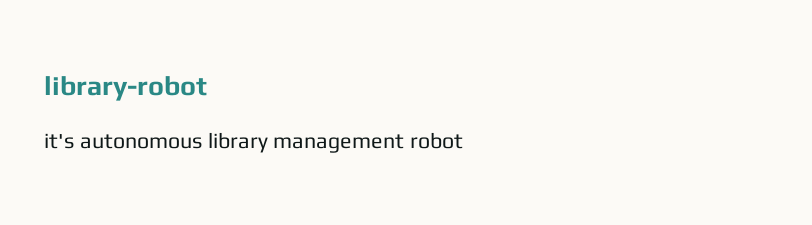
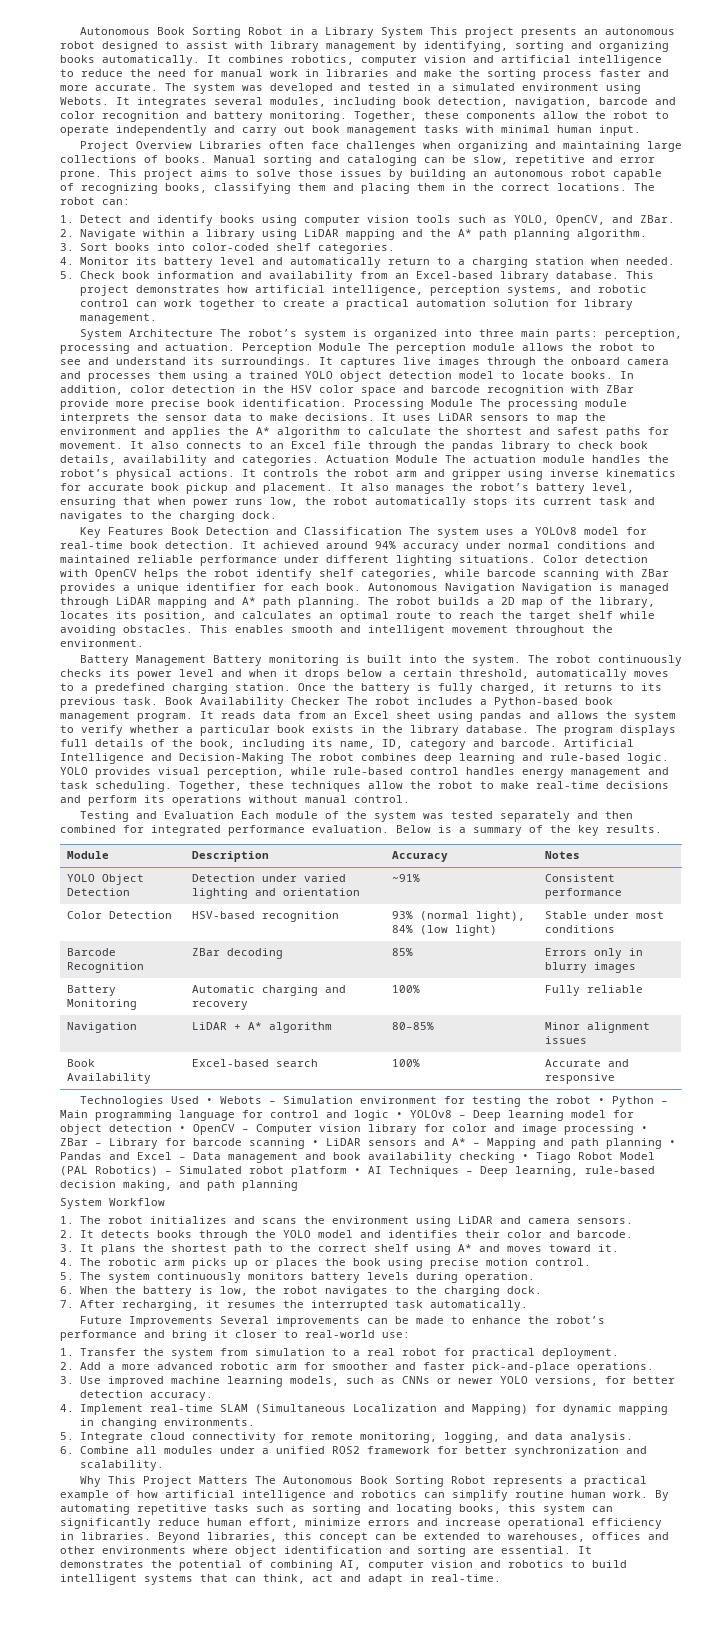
- library-robot
- it's autonomous library management robot
+ Autonomous Book Sorting Robot in a Library System This project presents an autonomous robot designed to assist with library management by identifying, sorting and organizing books automatically. It combines robotics, computer vision and artificial intelligence to reduce the need for manual work in libraries and make the sorting process faster and more accurate. The system was developed and tested in a simulated environment using Webots. It integrates several modules, including book detection, navigation, barcode and color recognition and battery monitoring. Together, these components allow the robot to operate independently and carry out book management tasks with minimal human input.
+ Project Overview Libraries often face challenges when organizing and maintaining large collections of books. Manual sorting and cataloging can be slow, repetitive and error prone. This project aims to solve those issues by building an autonomous robot capable of recognizing books, classifying them and placing them in the correct locations. The robot can:
+ 1. Detect and identify books using computer vision tools such as YOLO, OpenCV, and ZBar.
+ 2. Navigate within a library using LiDAR mapping and the A* path planning algorithm.
+ 3. Sort books into color-coded shelf categories.
+ 4. Monitor its battery level and automatically return to a charging station when needed.
+ 5. Check book information and availability from an Excel-based library database. This project demonstrates how artificial intelligence, perception systems, and robotic control can work together to create a practical automation solution for library management.
+ System Architecture The robot’s system is organized into three main parts: perception, processing and actuation. Perception Module The perception module allows the robot to see and understand its surroundings. It captures live images through the onboard camera and processes them using a trained YOLO object detection model to locate books. In addition, color detection in the HSV color space and barcode recognition with ZBar provide more precise book identification. Processing Module The processing module interprets the sensor data to make decisions. It uses LiDAR sensors to map the environment and applies the A* algorithm to calculate the shortest and safest paths for movement. It also connects to an Excel file through the pandas library to check book details, availability and categories. Actuation Module The actuation module handles the robot’s physical actions. It controls the robot arm and gripper using inverse kinematics for accurate book pickup and placement. It also manages the robot’s battery level, ensuring that when power runs low, the robot automatically stops its current task and navigates to the charging dock.
+ Key Features Book Detection and Classification The system uses a YOLOv8 model for real-time book detection. It achieved around 94% accuracy under normal conditions and maintained reliable performance under different lighting situations. Color detection with OpenCV helps the robot identify shelf categories, while barcode scanning with ZBar provides a unique identifier for each book. Autonomous Navigation Navigation is managed through LiDAR mapping and A* path planning. The robot builds a 2D map of the library, locates its position, and calculates an optimal route to reach the target shelf while avoiding obstacles. This enables smooth and intelligent movement throughout the environment.
+ Battery Management Battery monitoring is built into the system. The robot continuously checks its power level and when it drops below a certain threshold, automatically moves to a predefined charging station. Once the battery is fully charged, it returns to its previous task. Book Availability Checker The robot includes a Python-based book management program. It reads data from an Excel sheet using pandas and allows the system to verify whether a particular book exists in the library database. The program displays full details of the book, including its name, ID, category and barcode. Artificial Intelligence and Decision-Making The robot combines deep learning and rule-based logic. YOLO provides visual perception, while rule-based control handles energy management and task scheduling. Together, these techniques allow the robot to make real-time decisions and perform its operations without manual control.
+ Testing and Evaluation Each module of the system was tested separately and then combined for integrated performance evaluation. Below is a summary of the key results.
+ Module | Description | Accuracy | Notes
+ YOLO Object Detection | Detection under varied lighting and orientation | ~91% | Consistent performance
+ Color Detection | HSV-based recognition | 93% (normal light), 84% (low light) | Stable under most conditions
+ Barcode Recognition | ZBar decoding | 85% | Errors only in blurry images
+ Battery Monitoring | Automatic charging and recovery | 100% | Fully reliable
+ Navigation | LiDAR + A* algorithm | 80–85% | Minor alignment issues
+ Book Availability | Excel-based search | 100% | Accurate and responsive
+ Technologies Used • Webots – Simulation environment for testing the robot • Python – Main programming language for control and logic • YOLOv8 – Deep learning model for object detection • OpenCV – Computer vision library for color and image processing • ZBar – Library for barcode scanning • LiDAR sensors and A* – Mapping and path planning • Pandas and Excel – Data management and book availability checking • Tiago Robot Model (PAL Robotics) – Simulated robot platform • AI Techniques – Deep learning, rule-based decision making, and path planning
+ System Workflow
+ 1. The robot initializes and scans the environment using LiDAR and camera sensors.
+ 2. It detects books through the YOLO model and identifies their color and barcode.
+ 3. It plans the shortest path to the correct shelf using A* and moves toward it.
+ 4. The robotic arm picks up or places the book using precise motion control.
+ 5. The system continuously monitors battery levels during operation.
+ 6. When the battery is low, the robot navigates to the charging dock.
+ 7. After recharging, it resumes the interrupted task automatically.
+ Future Improvements Several improvements can be made to enhance the robot’s performance and bring it closer to real-world use:
+ 1. Transfer the system from simulation to a real robot for practical deployment.
+ 2. Add a more advanced robotic arm for smoother and faster pick-and-place operations.
+ 3. Use improved machine learning models, such as CNNs or newer YOLO versions, for better detection accuracy.
+ 4. Implement real-time SLAM (Simultaneous Localization and Mapping) for dynamic mapping in changing environments.
+ 5. Integrate cloud connectivity for remote monitoring, logging, and data analysis.
+ 6. Combine all modules under a unified ROS2 framework for better synchronization and scalability.
+ Why This Project Matters The Autonomous Book Sorting Robot represents a practical example of how artificial intelligence and robotics can simplify routine human work. By automating repetitive tasks such as sorting and locating books, this system can significantly reduce human effort, minimize errors and increase operational efficiency in libraries. Beyond libraries, this concept can be extended to warehouses, offices and other environments where object identification and sorting are essential. It demonstrates the potential of combining AI, computer vision and robotics to build intelligent systems that can think, act and adapt in real-time.

